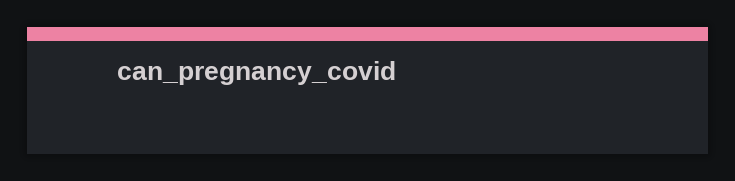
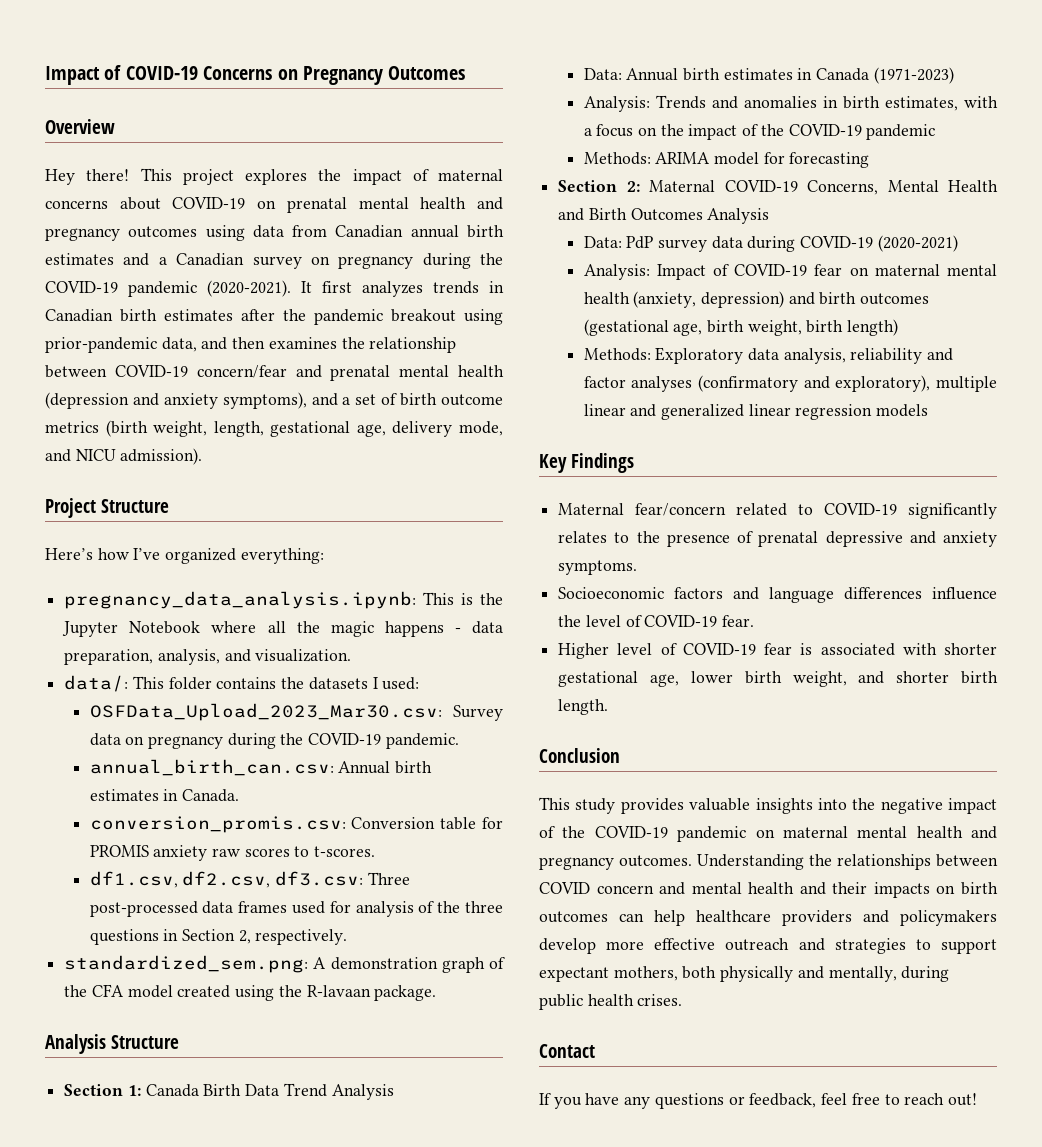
- can_pregnancy_covid
+ Impact of COVID-19 Concerns on Pregnancy Outcomes
+ Overview
+ Hey there! This project explores the impact of maternal concerns about COVID-19 on prenatal mental health and pregnancy outcomes using data from Canadian annual birth estimates and a Canadian survey on pregnancy during the COVID-19 pandemic (2020-2021). It first analyzes trends in Canadian birth estimates after the pandemic breakout using prior-pandemic data, and then examines the relationship between COVID-19 concern/fear and prenatal mental health (depression and anxiety symptoms), and a set of birth outcome metrics (birth weight, length, gestational age, delivery mode, and NICU admission).
+ Project Structure
+ Here’s how I’ve organized everything:
+ pregnancy_data_analysis.ipynb: This is the Jupyter Notebook where all the magic happens - data preparation, analysis, and visualization.
+ data/: This folder contains the datasets I used:
+ OSFData_Upload_2023_Mar30.csv: Survey data on pregnancy during the COVID-19 pandemic.
+ annual_birth_can.csv: Annual birth estimates in Canada.
+ conversion_promis.csv: Conversion table for PROMIS anxiety raw scores to t-scores.
+ df1.csv, df2.csv, df3.csv: Three post-processed data frames used for analysis of the three questions in Section 2, respectively.
+ standardized_sem.png: A demonstration graph of the CFA model created using the R-lavaan package.
+ Analysis Structure
+ Section 1: Canada Birth Data Trend Analysis
+ Data: Annual birth estimates in Canada (1971-2023)
+ Analysis: Trends and anomalies in birth estimates, with a focus on the impact of the COVID-19 pandemic
+ Methods: ARIMA model for forecasting
+ Section 2: Maternal COVID-19 Concerns, Mental Health and Birth Outcomes Analysis
+ Data: PdP survey data during COVID-19 (2020-2021)
+ Analysis: Impact of COVID-19 fear on maternal mental health (anxiety, depression) and birth outcomes (gestational age, birth weight, birth length)
+ Methods: Exploratory data analysis, reliability and factor analyses (confirmatory and exploratory), multiple linear and generalized linear regression models
+ Key Findings
+ Maternal fear/concern related to COVID-19 significantly relates to the presence of prenatal depressive and anxiety symptoms.
+ Socioeconomic factors and language differences influence the level of COVID-19 fear.
+ Higher level of COVID-19 fear is associated with shorter gestational age, lower birth weight, and shorter birth length.
+ Conclusion
+ This study provides valuable insights into the negative impact of the COVID-19 pandemic on maternal mental health and pregnancy outcomes. Understanding the relationships between COVID concern and mental health and their impacts on birth outcomes can help healthcare providers and policymakers develop more effective outreach and strategies to support expectant mothers, both physically and mentally, during public health crises.
+ Contact
+ If you have any questions or feedback, feel free to reach out!

